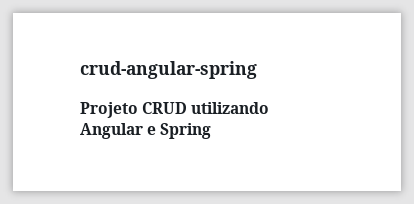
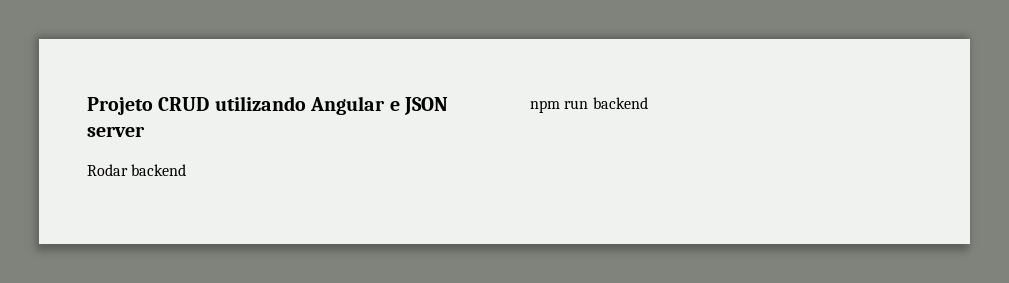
- crud-angular-spring
- Projeto CRUD utilizando Angular e Spring
+ Projeto CRUD utilizando Angular e JSON server
+ Rodar backend
+ npm run backend

